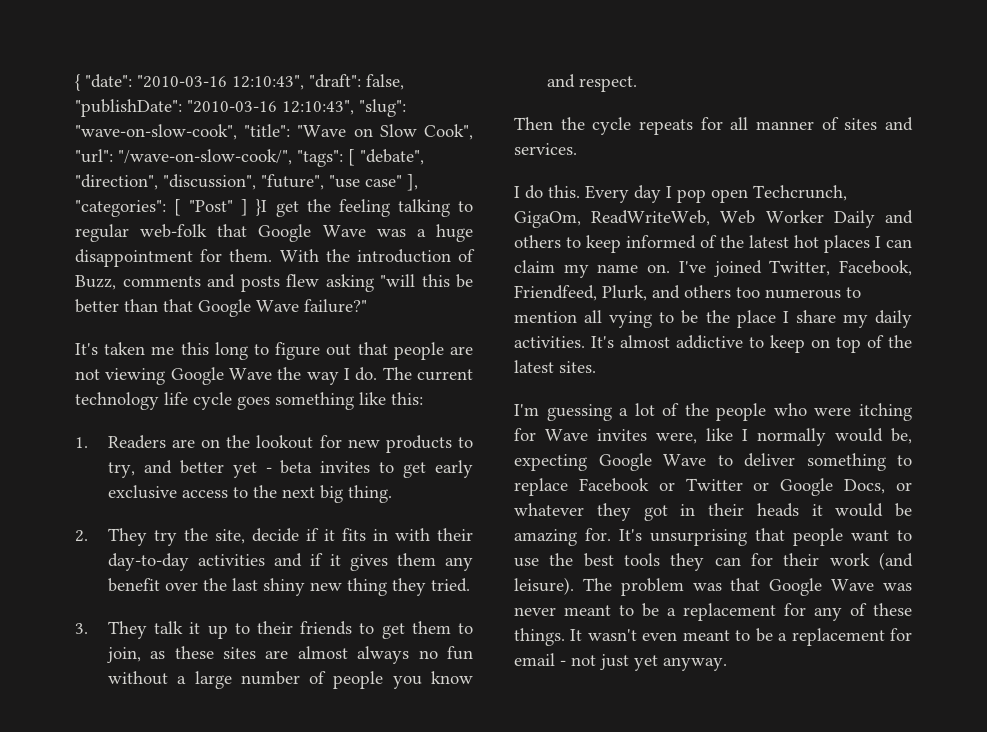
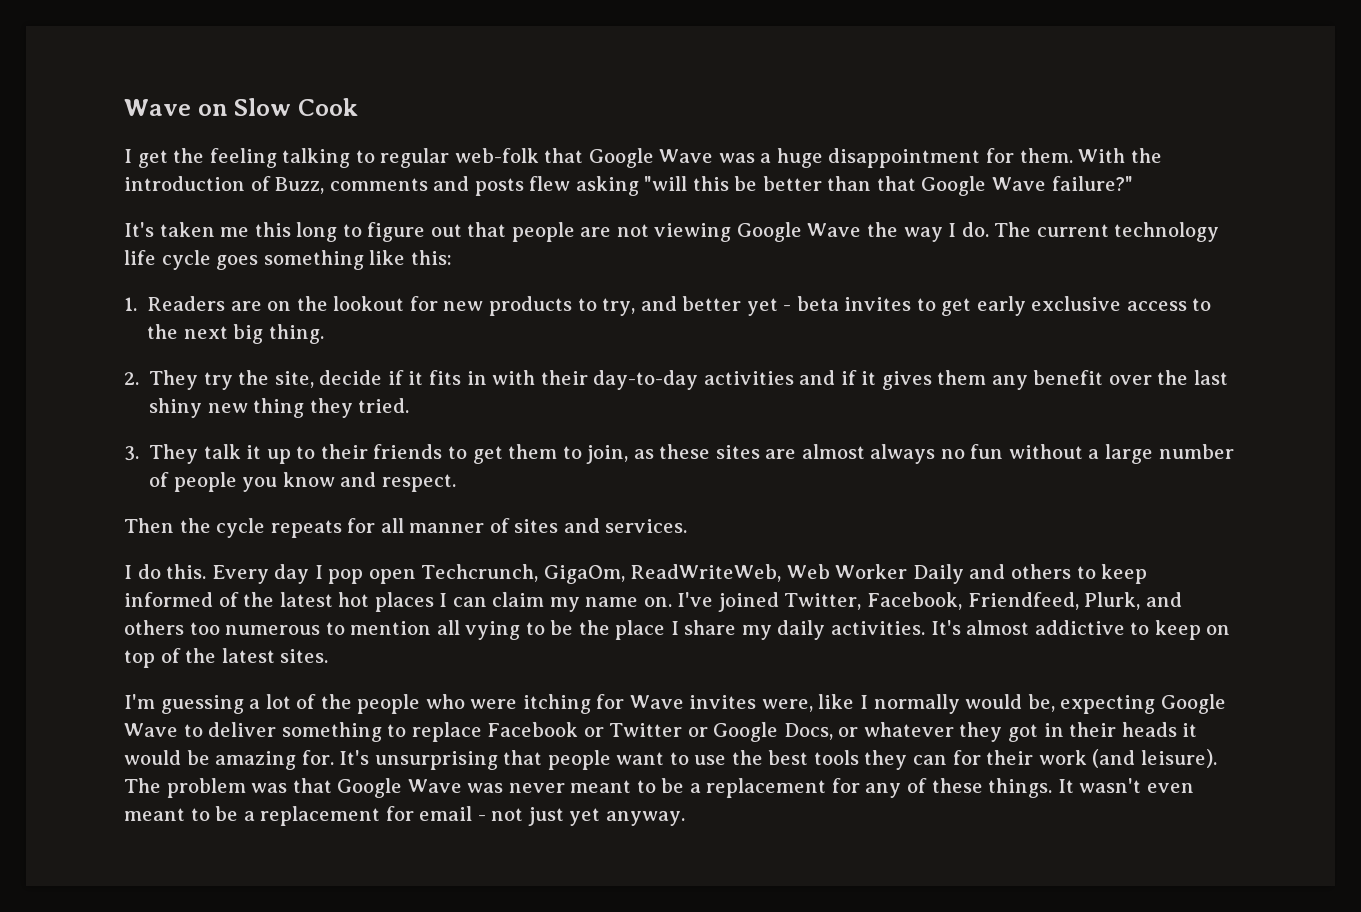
- { "date": "2010-03-16 12:10:43", "draft": false, "publishDate": "2010-03-16 12:10:43", "slug": "wave-on-slow-cook", "title": "Wave on Slow Cook", "url": "/wave-on-slow-cook/", "tags": [ "debate", "direction", "discussion", "future", "use case" ], "categories": [ "Post" ] }I get the feeling talking to regular web-folk that Google Wave was a huge disappointment for them.
+ Wave on Slow Cook
+ I get the feeling talking to regular web-folk that Google Wave was a huge disappointment for them.

